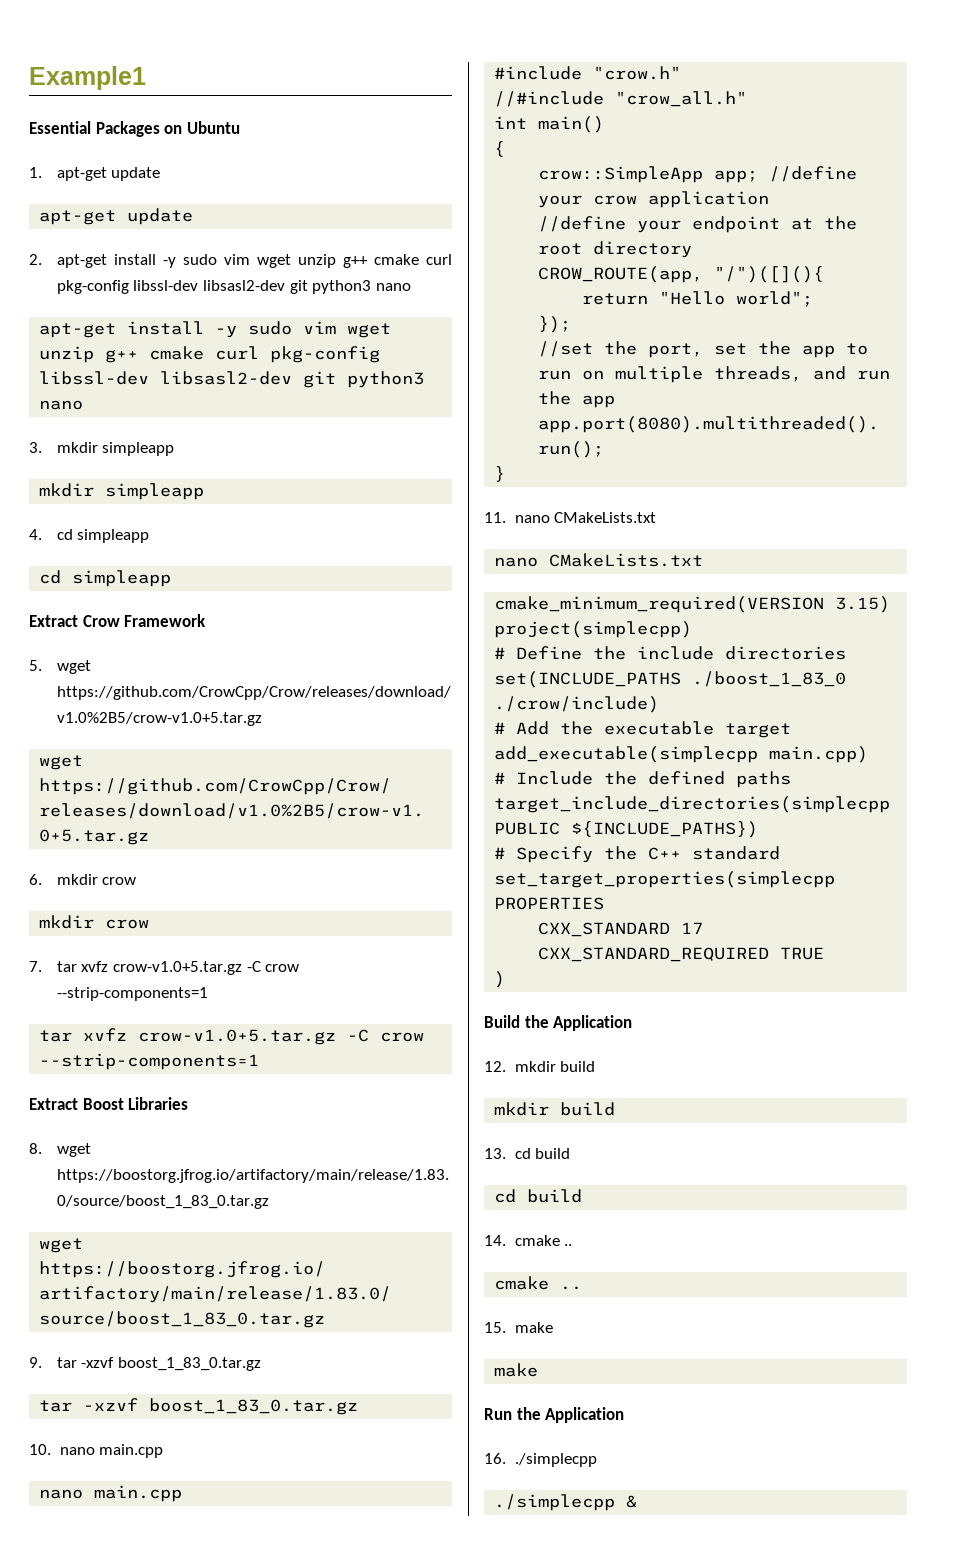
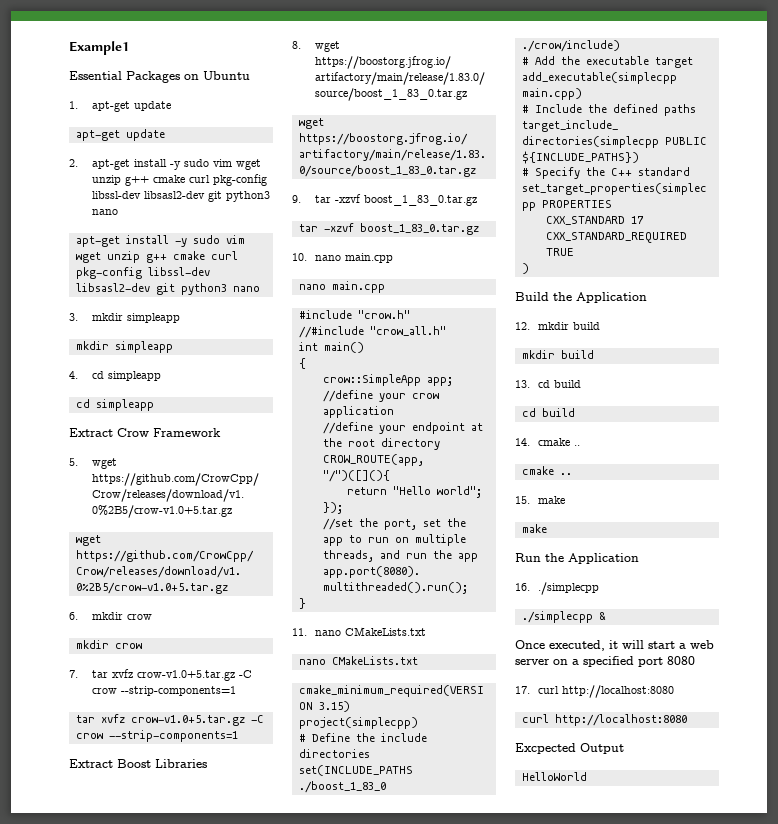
+ Once executed, it will start a web server on a specified port 8080
+ 17. curl http://localhost:8080
+ curl http://localhost:8080
+ Excpected Output
+ HelloWorld

